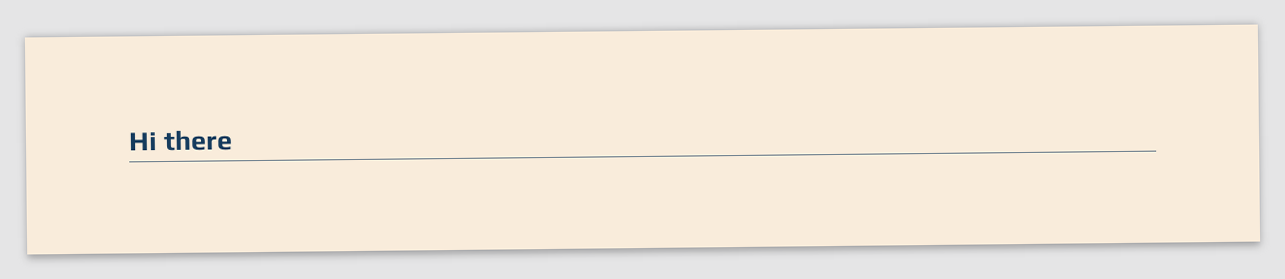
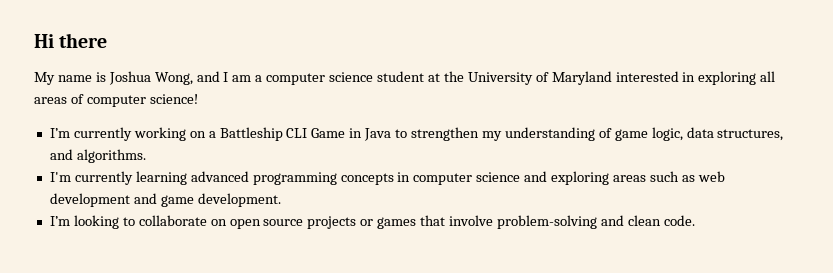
+ My name is Joshua Wong, and I am a computer science student at the University of Maryland interested in exploring all areas of computer science!
+ I’m currently working on a Battleship CLI Game in Java to strengthen my understanding of game logic, data structures, and algorithms.
+ I'm currently learning advanced programming concepts in computer science and exploring areas such as web development and game development.
+ I’m looking to collaborate on open source projects or games that involve problem-solving and clean code.

